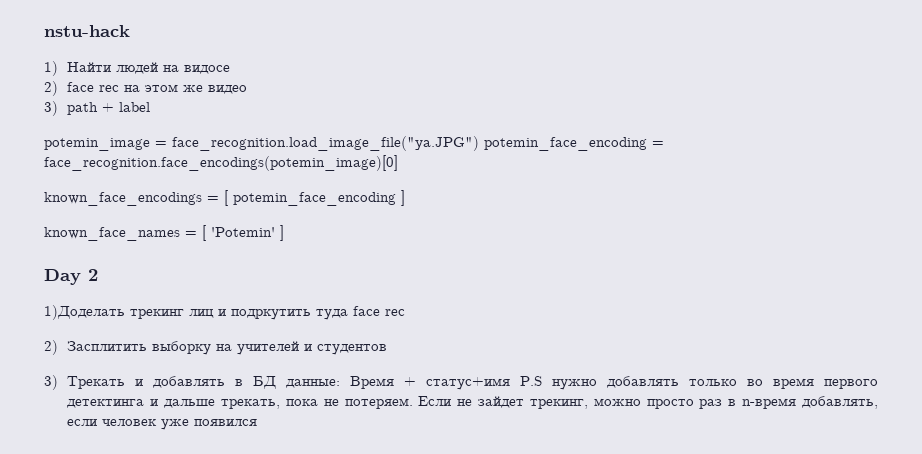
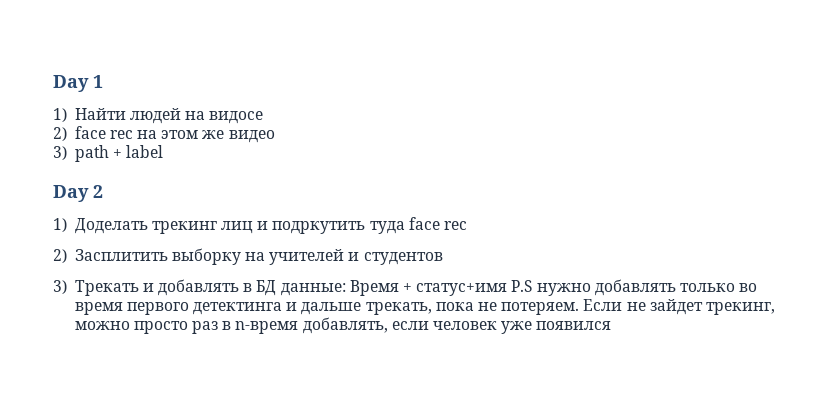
- nstu-hack
+ Day 1
- potemin_image = face_recognition.load_image_file("ya.JPG") potemin_face_encoding = face_recognition.face_encodings(potemin_image)[0]
- known_face_encodings = [ potemin_face_encoding ]
- known_face_names = [ 'Potemin' ]
- 1)Доделать трекинг лиц и подркутить туда face rec
+ 1) Доделать трекинг лиц и подркутить туда face rec

